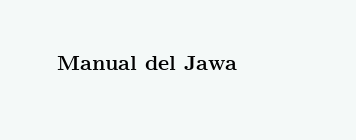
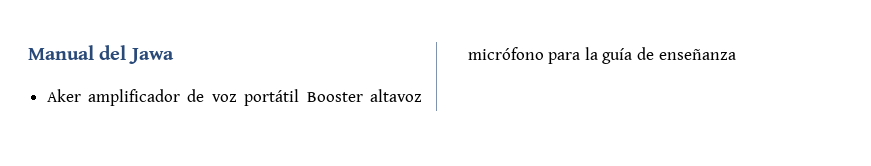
+ Aker amplificador de voz portátil Booster altavoz micrófono para la guía de enseñanza

